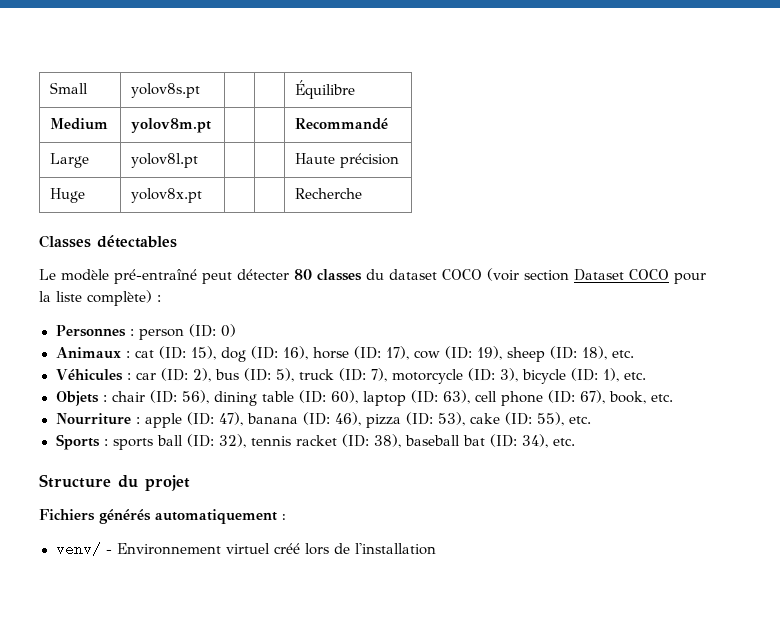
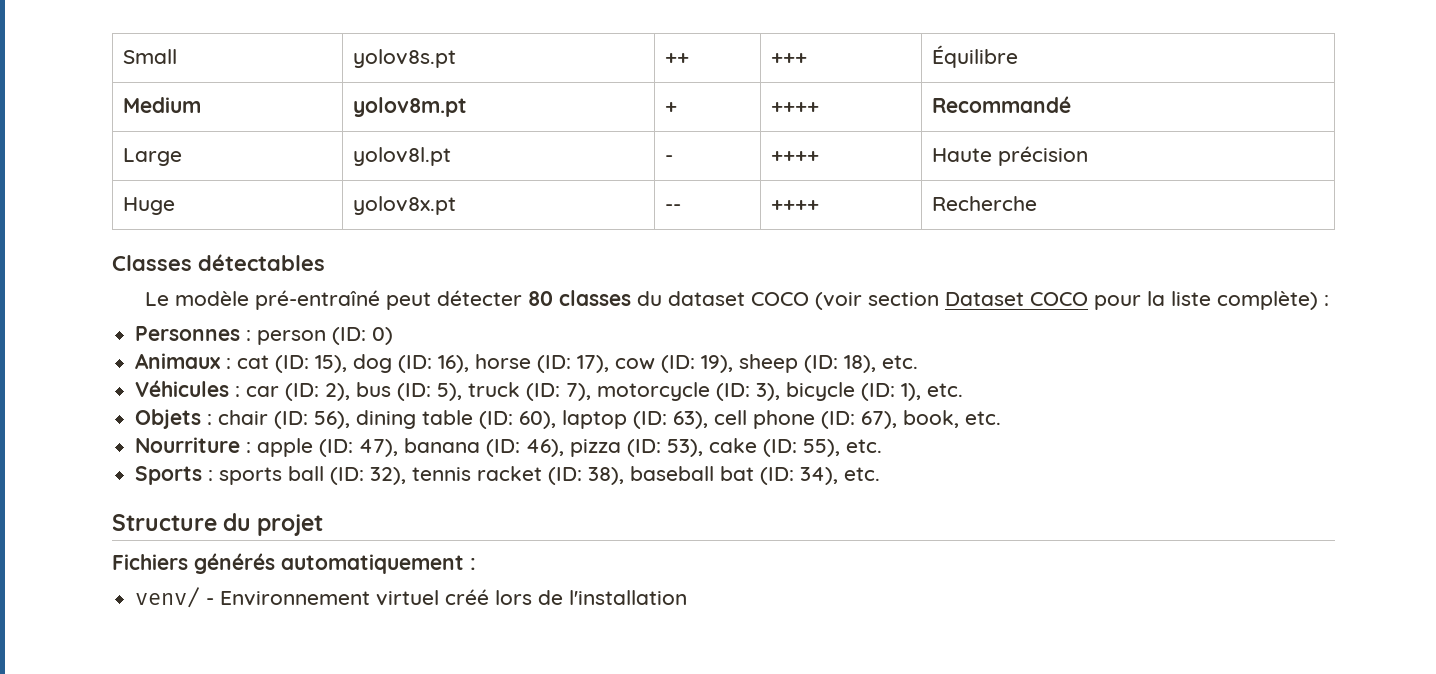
- Small | yolov8s.pt | | | Équilibre
+ Small | yolov8s.pt | ++ | +++ | Équilibre
- Medium | yolov8m.pt | | | Recommandé
+ Medium | yolov8m.pt | + | ++++ | Recommandé
- Large | yolov8l.pt | | | Haute précision
+ Large | yolov8l.pt | - | ++++ | Haute précision
- Huge | yolov8x.pt | | | Recherche
+ Huge | yolov8x.pt | -- | ++++ | Recherche

